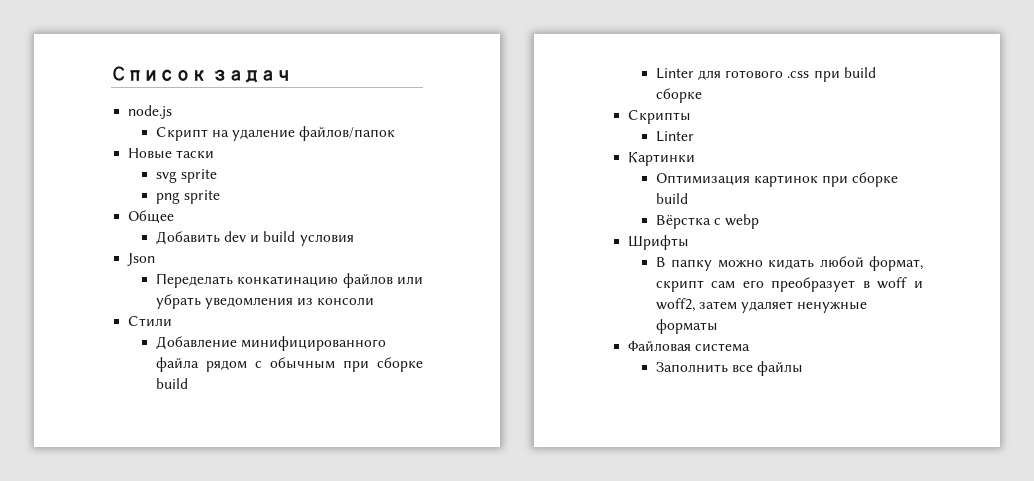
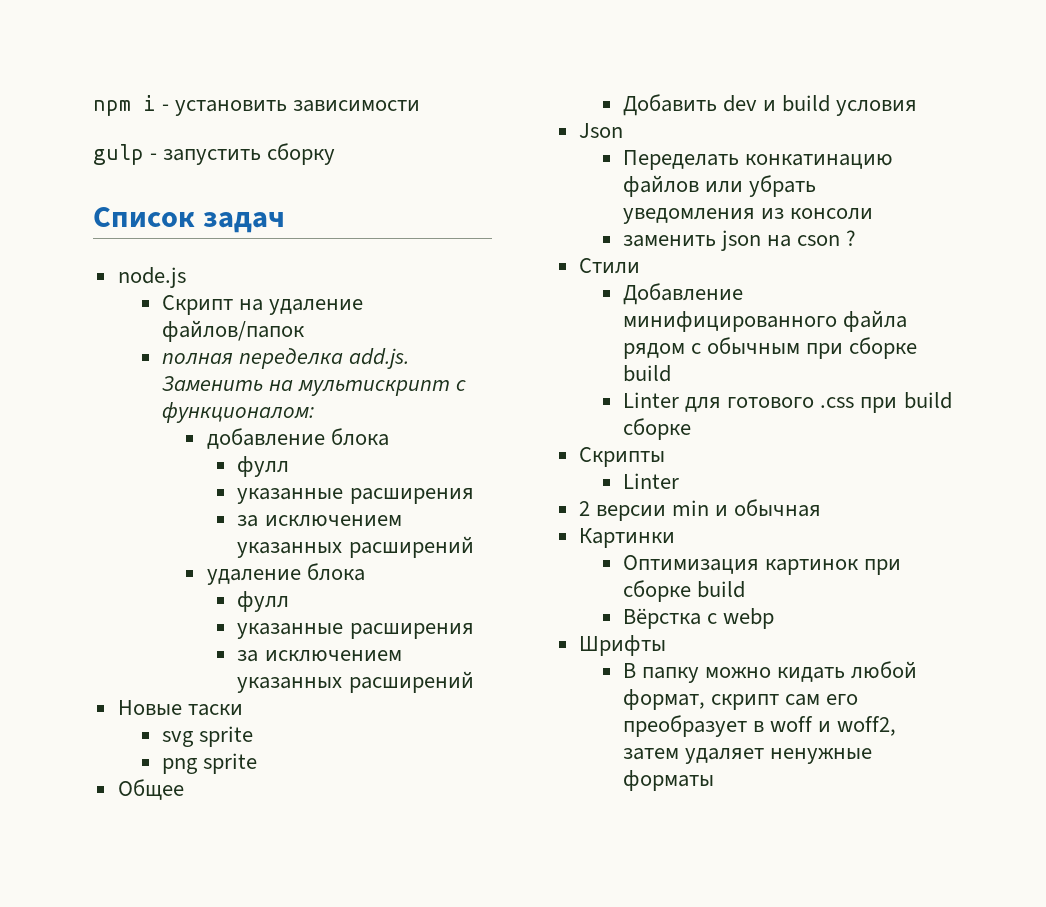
+ npm i - установить зависимости
+ gulp - запустить сборку
+ полная переделка add.js. Заменить на мультискрипт с функционалом:
+ добавление блока
+ фулл
+ указанные расширения
+ за исключением указанных расширений
+ удаление блока
+ фулл
+ указанные расширения
+ за исключением указанных расширений
+ заменить json на cson ?
+ 2 версии min и обычная
- Файловая система
- Заполнить все файлы

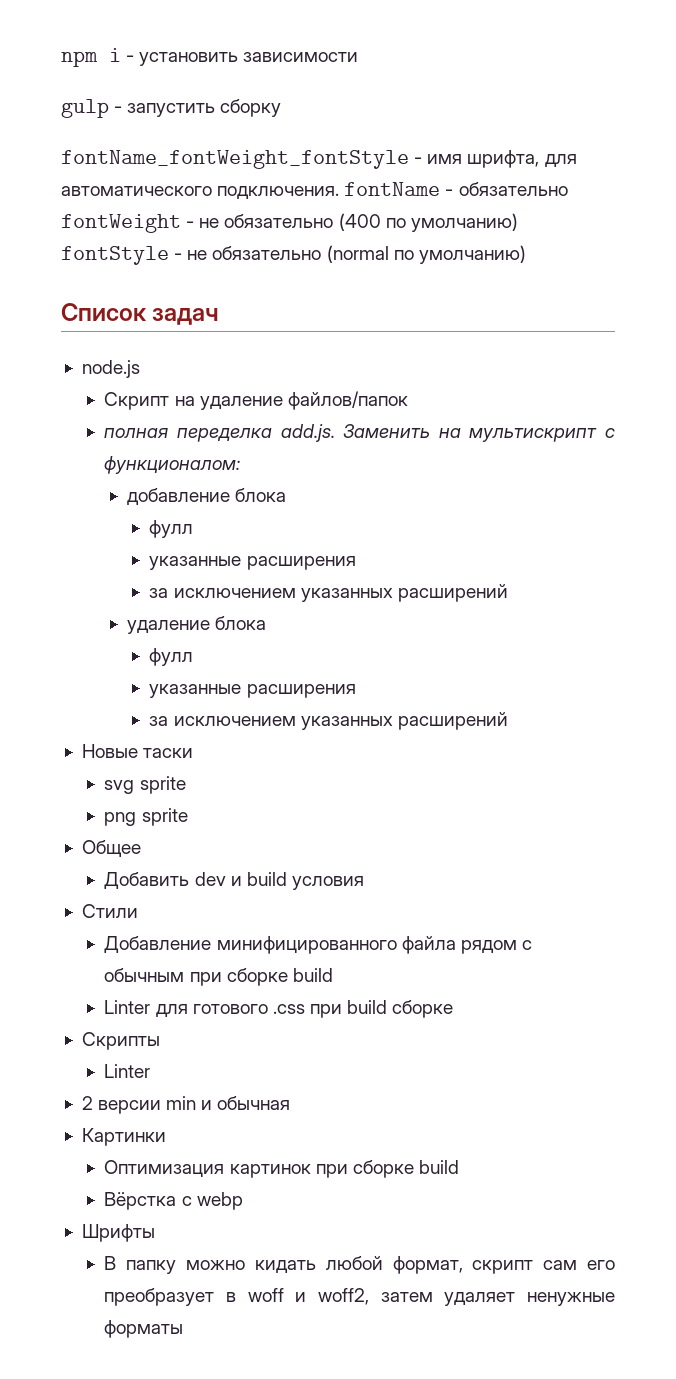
+ fontName_fontWeight_fontStyle - имя шрифта, для автоматического подключения. fontName - обязательно fontWeight - не обязательно (400 по умолчанию) fontStyle - не обязательно (normal по умолчанию)
- Json
- Переделать конкатинацию файлов или убрать уведомления из консоли
- заменить json на cson ?

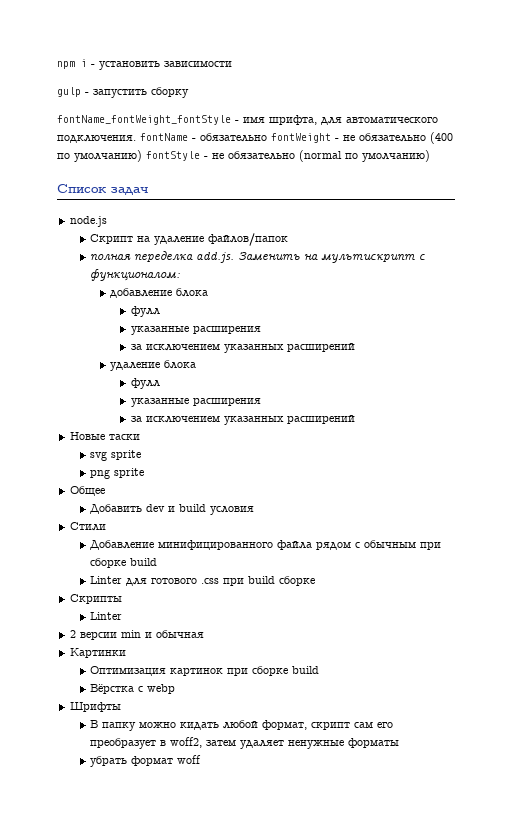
- В папку можно кидать любой формат, скрипт сам его преобразует в woff и woff2, затем удаляет ненужные форматы
+ В папку можно кидать любой формат, скрипт сам его преобразует в woff2, затем удаляет ненужные форматы
+ убрать формат woff

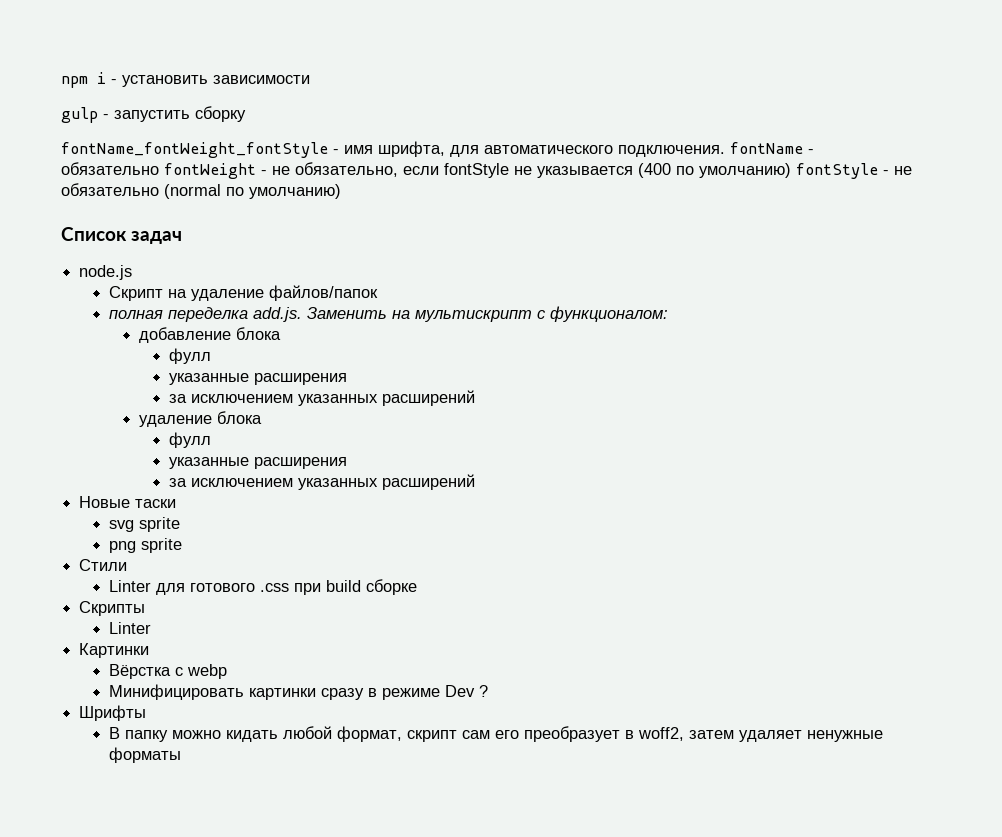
- fontName_fontWeight_fontStyle - имя шрифта, для автоматического подключения. fontName - обязательно fontWeight - не обязательно (400 по умолчанию) fontStyle - не обязательно (normal по умолчанию)
+ fontName_fontWeight_fontStyle - имя шрифта, для автоматического подключения. fontName - обязательно fontWeight - не обязательно, если fontStyle не указывается (400 по умолчанию) fontStyle - не обязательно (normal по умолчанию)
- Общее
- Добавить dev и build условия
  Стили
- Добавление минифицированного файла рядом с обычным при сборке build
- 2 версии min и обычная
  Картинки
- Оптимизация картинок при сборке build
  Вёрстка с webp
+ Минифицировать картинки сразу в режиме Dev ?
- убрать формат woff

